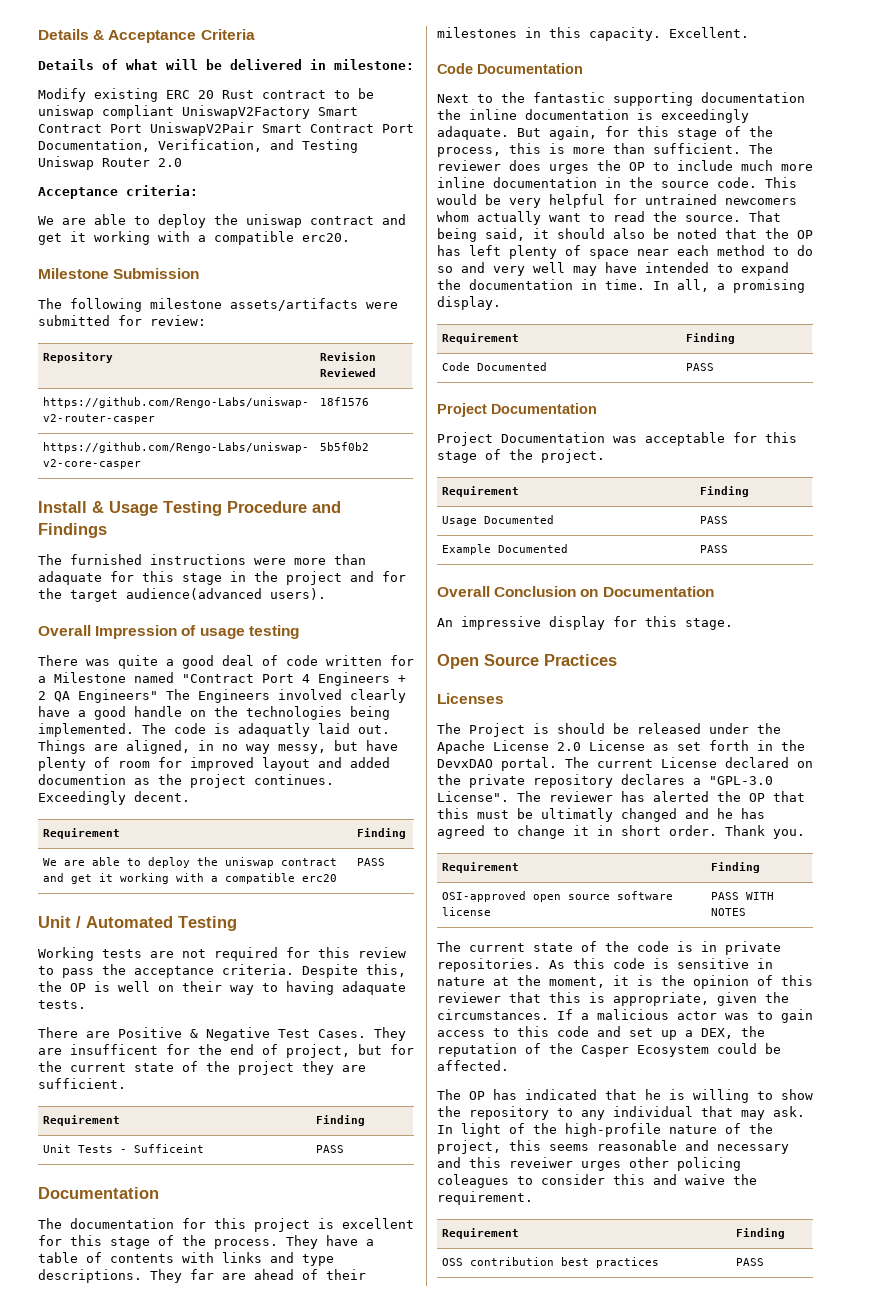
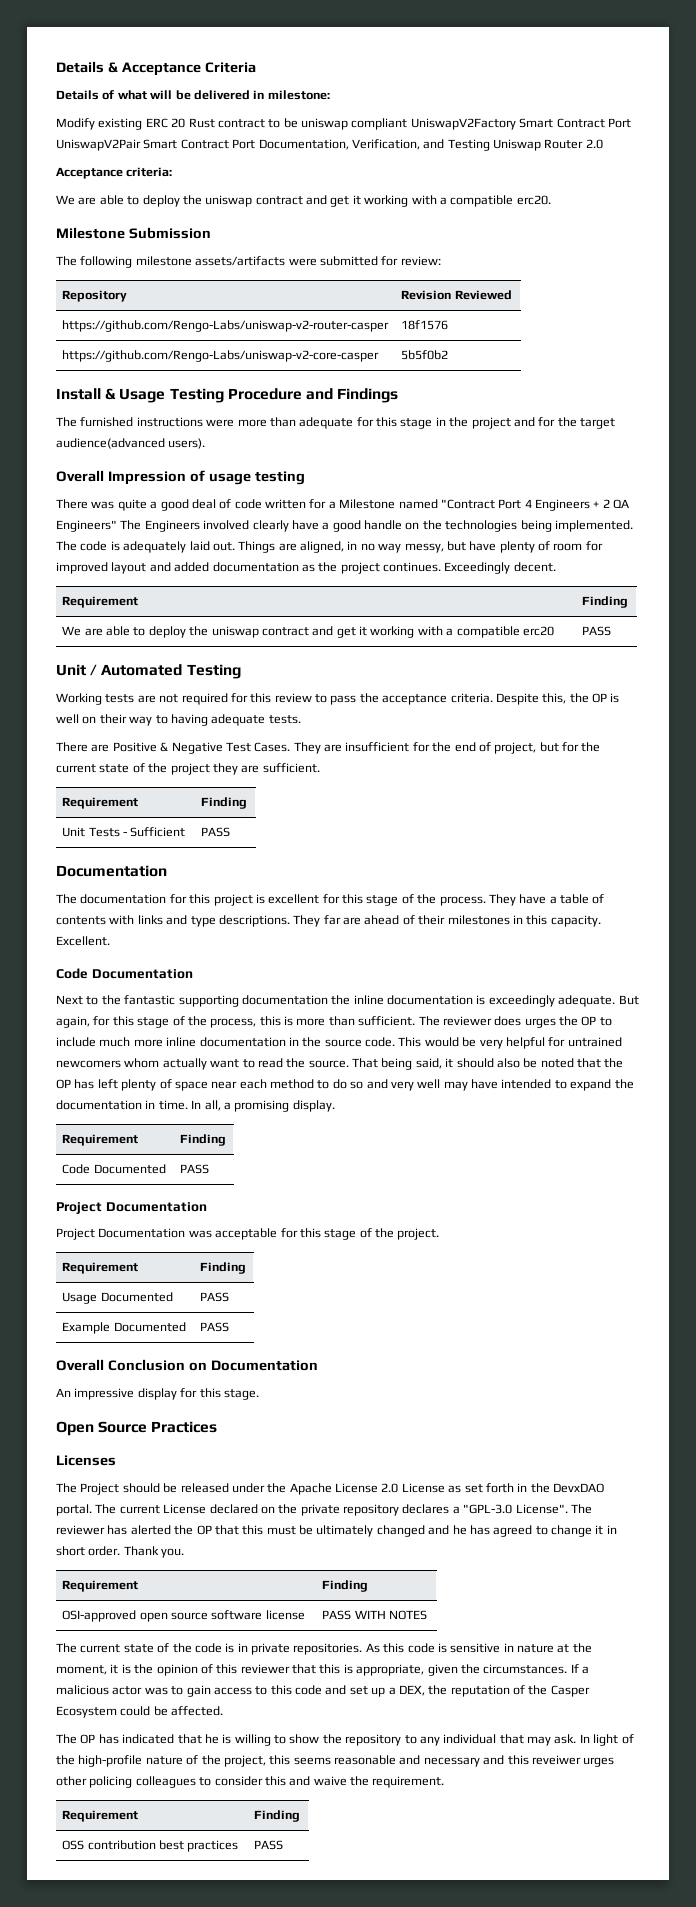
- The furnished instructions were more than adaquate for this stage in the project and for the target audience(advanced users).
+ The furnished instructions were more than adequate for this stage in the project and for the target audience(advanced users).
- The code is adaquatly laid out.
+ The code is adequately laid out.
- Things are aligned, in no way messy, but have plenty of room for improved layout and added documention as the project continues.
+ Things are aligned, in no way messy, but have plenty of room for improved layout and added documentation as the project continues.
- Despite this, the OP is well on their way to having adaquate tests.
+ Despite this, the OP is well on their way to having adequate tests.
- They are insufficent for the end of project, but for the current state of the project they are sufficient.
+ They are insufficient for the end of project, but for the current state of the project they are sufficient.
- Unit Tests - Sufficeint | PASS
+ Unit Tests - Sufficient | PASS
- Next to the fantastic supporting documentation the inline documentation is exceedingly adaquate.
+ Next to the fantastic supporting documentation the inline documentation is exceedingly adequate.
- The Project is should be released under the Apache License 2.0 License as set forth in the DevxDAO portal.
+ The Project should be released under the Apache License 2.0 License as set forth in the DevxDAO portal.
- The reviewer has alerted the OP that this must be ultimatly changed and he has agreed to change it in short order.
+ The reviewer has alerted the OP that this must be ultimately changed and he has agreed to change it in short order.
- In light of the high-profile nature of the project, this seems reasonable and necessary and this reveiwer urges other policing coleagues to consider this and waive the requirement.
+ In light of the high-profile nature of the project, this seems reasonable and necessary and this reveiwer urges other policing colleagues to consider this and waive the requirement.

